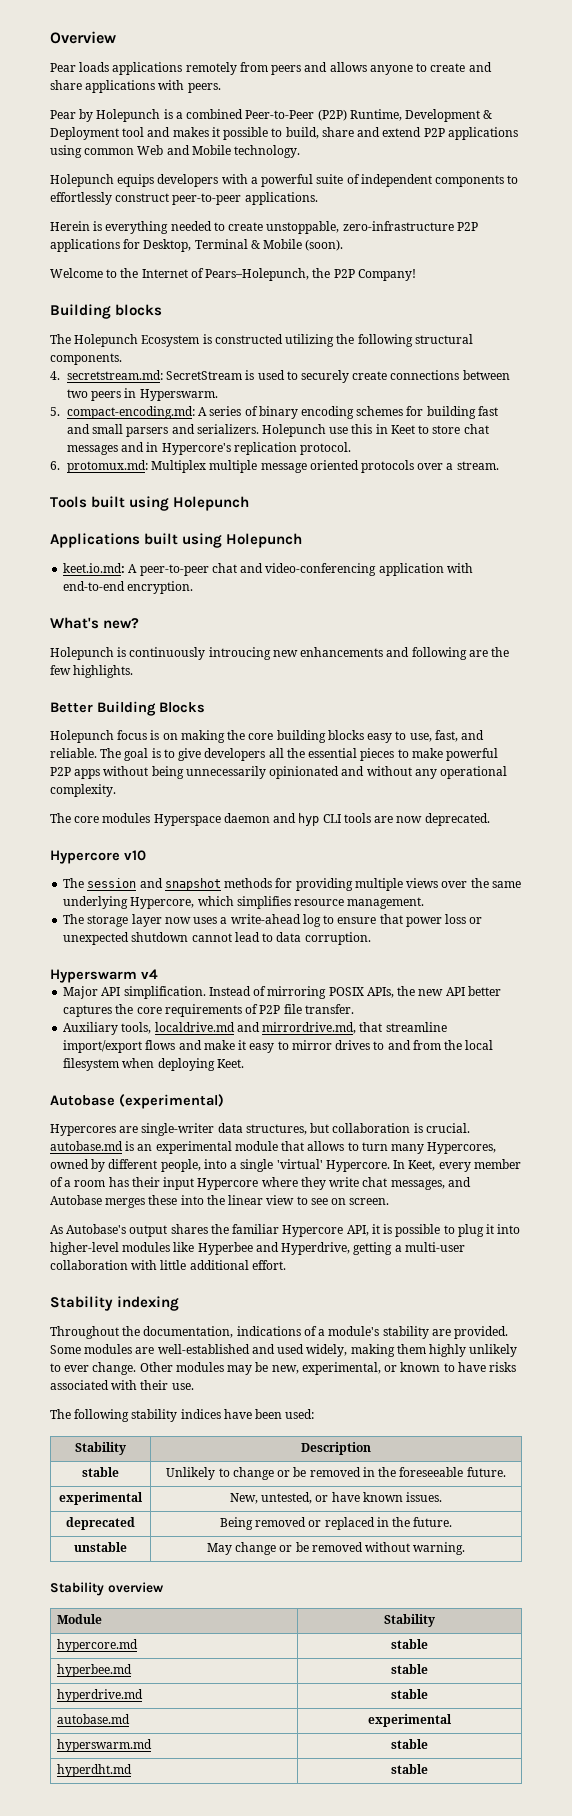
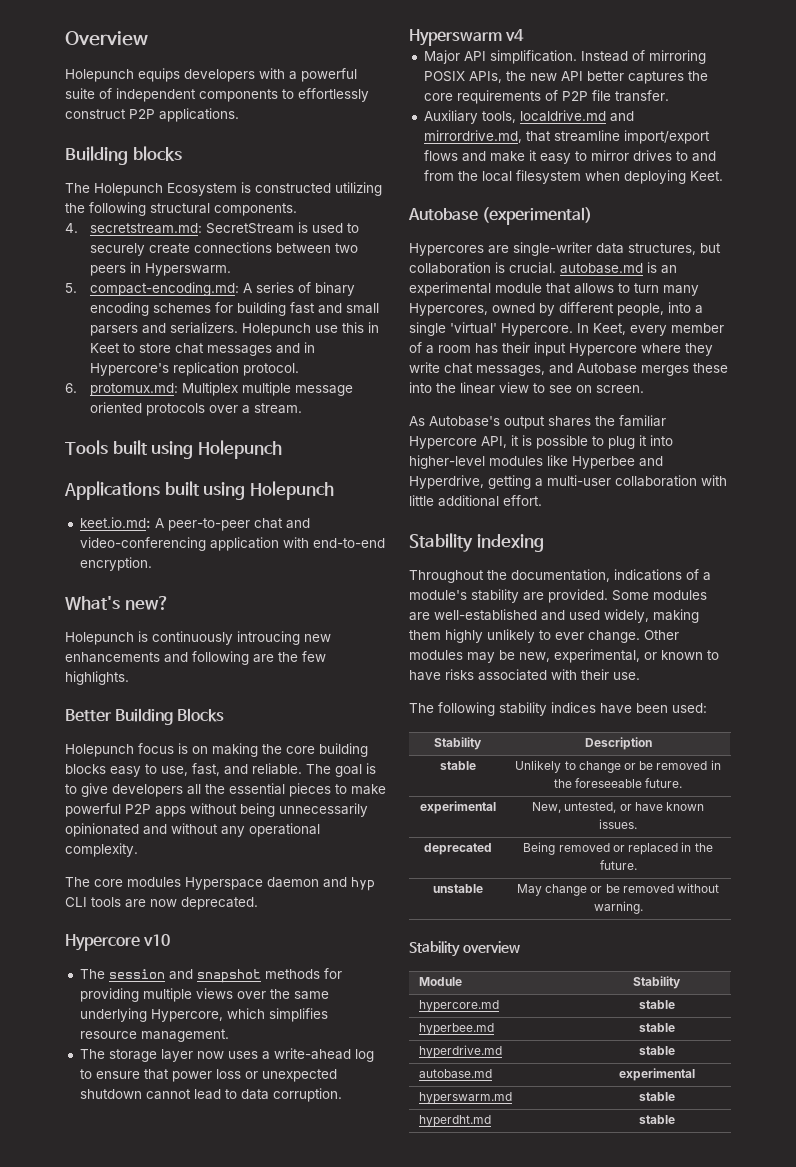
- Pear loads applications remotely from peers and allows anyone to create and share applications with peers.
- Pear by Holepunch is a combined Peer-to-Peer (P2P) Runtime, Development & Deployment tool and makes it possible to build, share and extend P2P applications using common Web and Mobile technology.
- Holepunch equips developers with a powerful suite of independent components to effortlessly construct peer-to-peer applications.
+ Holepunch equips developers with a powerful suite of independent components to effortlessly construct P2P applications.
- Herein is everything needed to create unstoppable, zero-infrastructure P2P applications for Desktop, Terminal & Mobile (soon).
- Welcome to the Internet of Pears–Holepunch, the P2P Company!

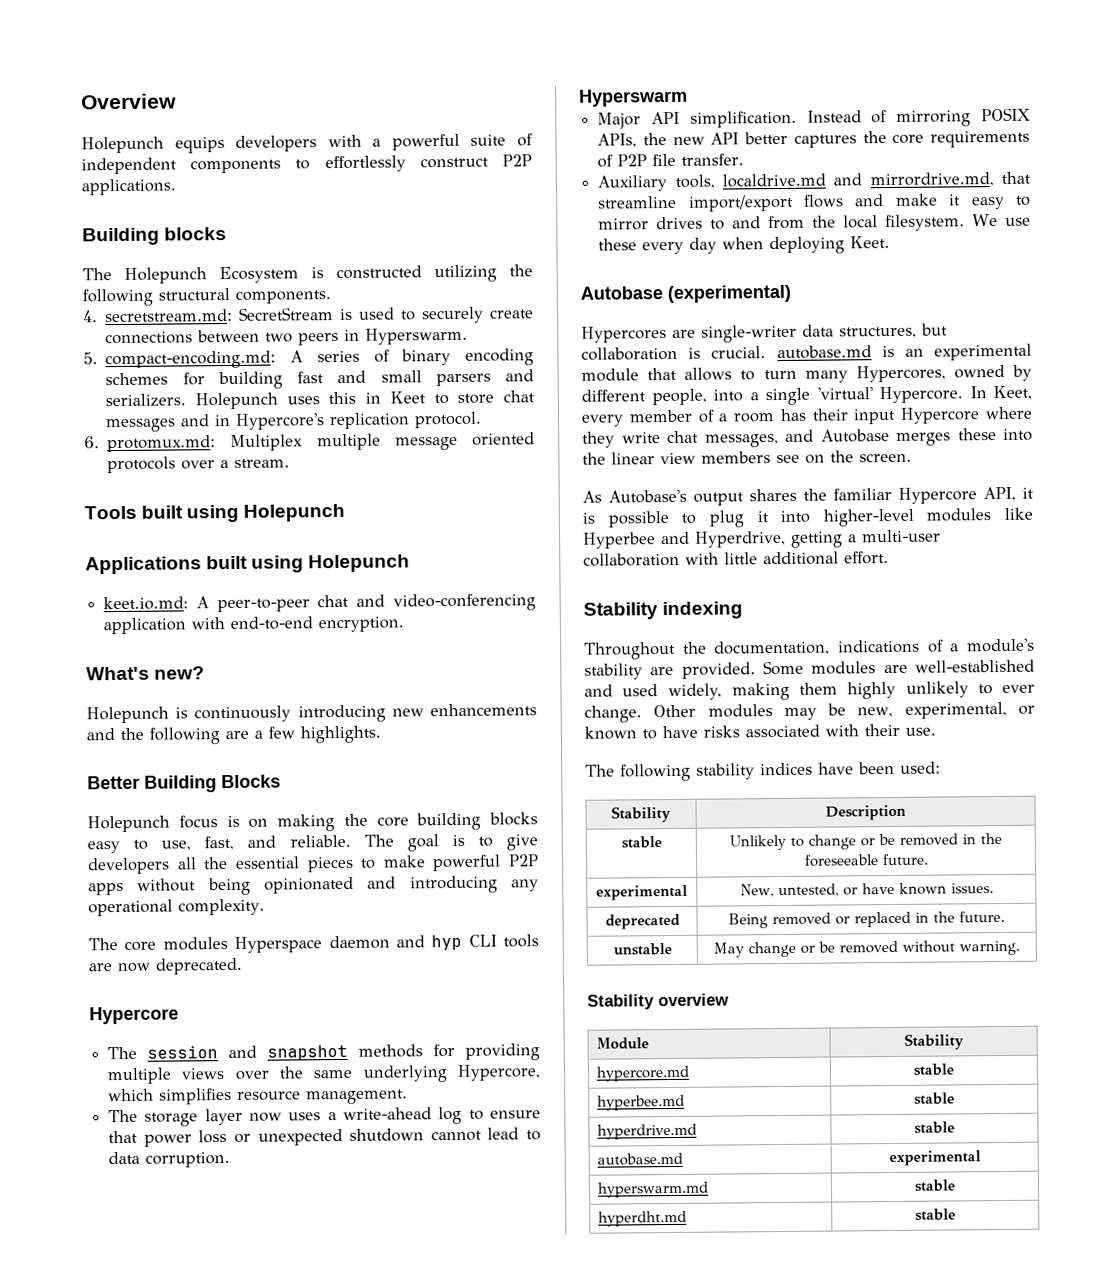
- Holepunch use this in Keet to store chat messages and in Hypercore's replication protocol.
+ Holepunch uses this in Keet to store chat messages and in Hypercore's replication protocol.
- Holepunch is continuously introucing new enhancements and following are the few highlights.
+ Holepunch is continuously introducing new enhancements and the following are a few highlights.
- The goal is to give developers all the essential pieces to make powerful P2P apps without being unnecessarily opinionated and without any operational complexity.
+ The goal is to give developers all the essential pieces to make powerful P2P apps without being opinionated and introducing any operational complexity.
  The core modules Hyperspace daemon and hyp CLI tools are now deprecated.
- Hypercore v10
+ Hypercore
- Hyperswarm v4
+ Hyperswarm
- Auxiliary tools, localdrive.md and mirrordrive.md, that streamline import/export flows and make it easy to mirror drives to and from the local filesystem when deploying Keet.
+ Auxiliary tools, localdrive.md and mirrordrive.md, that streamline import/export flows and make it easy to mirror drives to and from the local filesystem. We use these every day when deploying Keet.
- In Keet, every member of a room has their input Hypercore where they write chat messages, and Autobase merges these into the linear view to see on screen.
+ In Keet, every member of a room has their input Hypercore where they write chat messages, and Autobase merges these into the linear view members see on the screen.

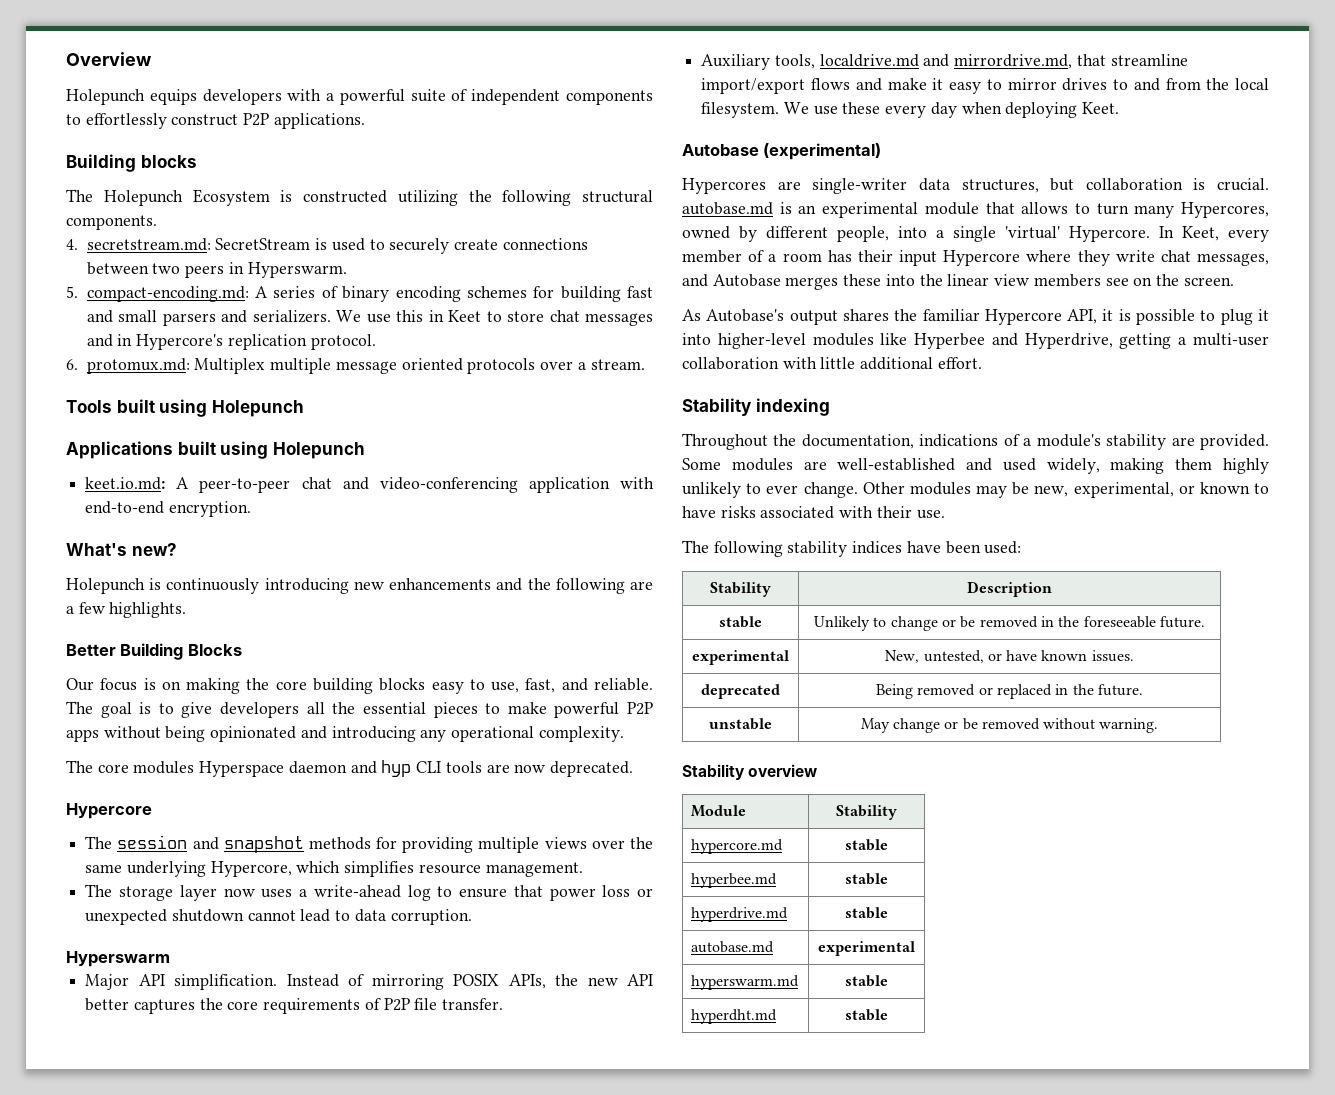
- Holepunch uses this in Keet to store chat messages and in Hypercore's replication protocol.
+ We use this in Keet to store chat messages and in Hypercore's replication protocol.
- Holepunch focus is on making the core building blocks easy to use, fast, and reliable.
+ Our focus is on making the core building blocks easy to use, fast, and reliable.

